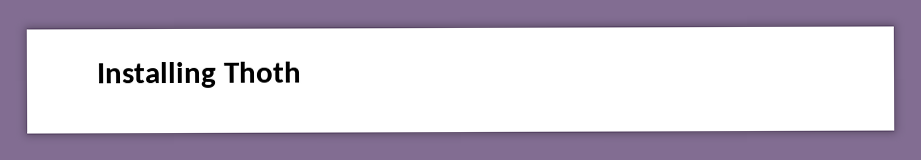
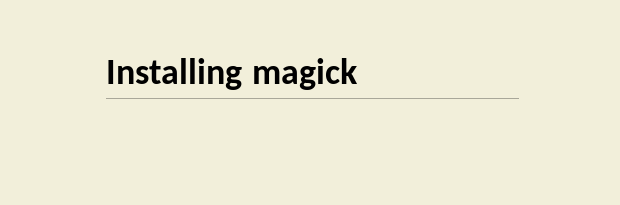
- Installing Thoth
+ Installing magick

